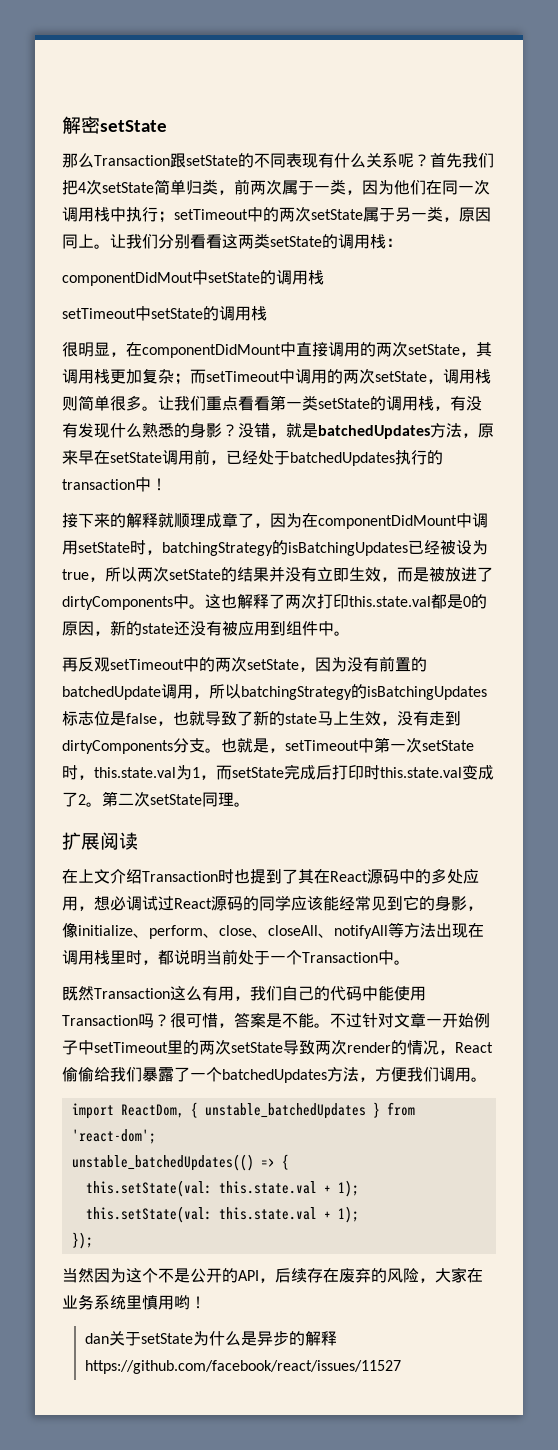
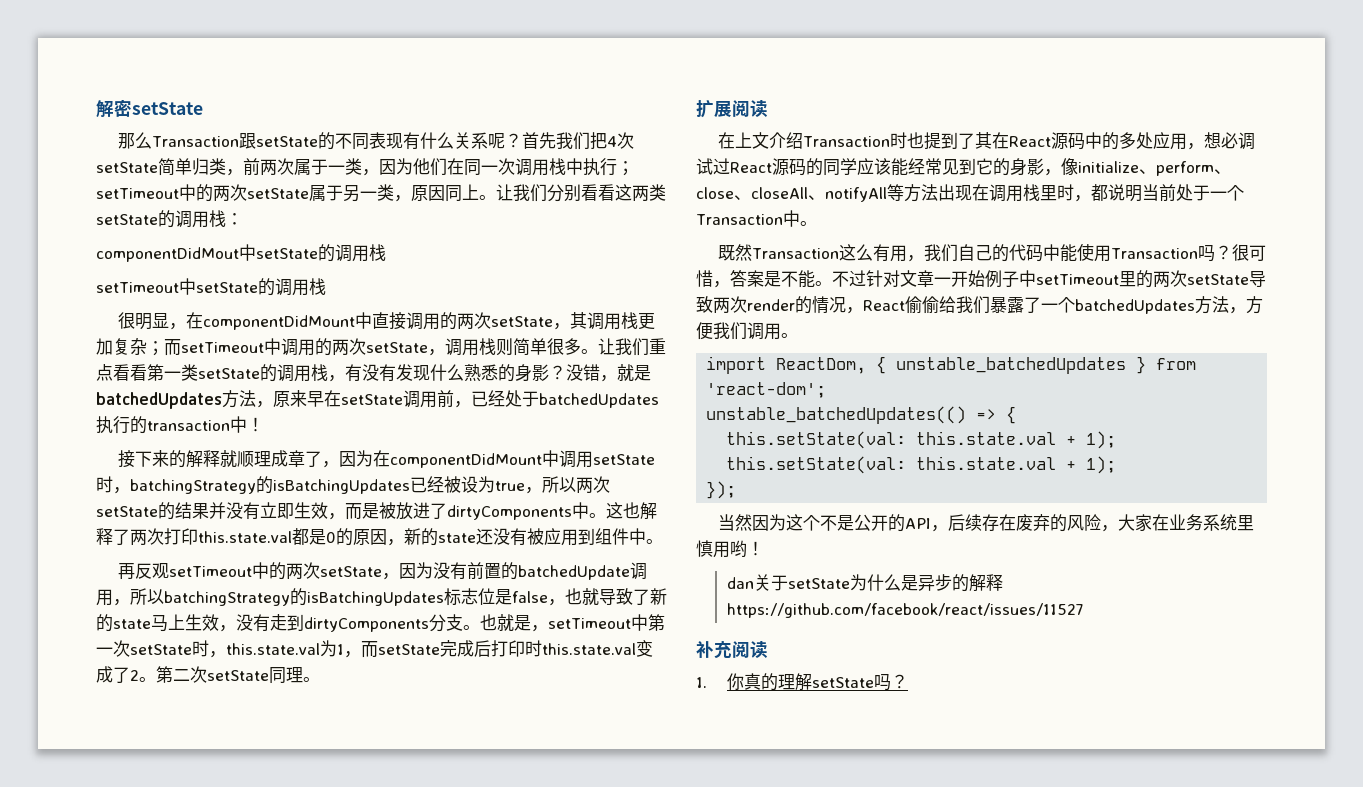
+ 补充阅读
+ 1.你真的理解setState吗？

